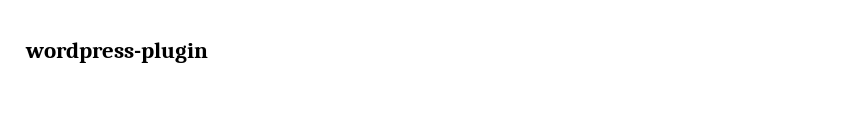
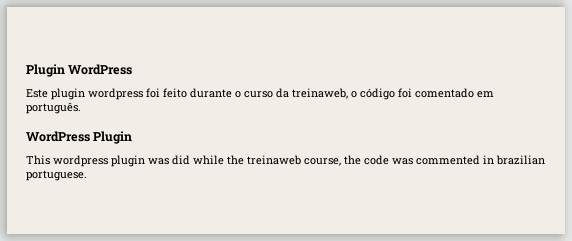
- wordpress-plugin
+ Plugin WordPress
+ Este plugin wordpress foi feito durante o curso da treinaweb, o código foi comentado em português.
+ WordPress Plugin
+ This wordpress plugin was did while the treinaweb course, the code was commented in brazilian portuguese.

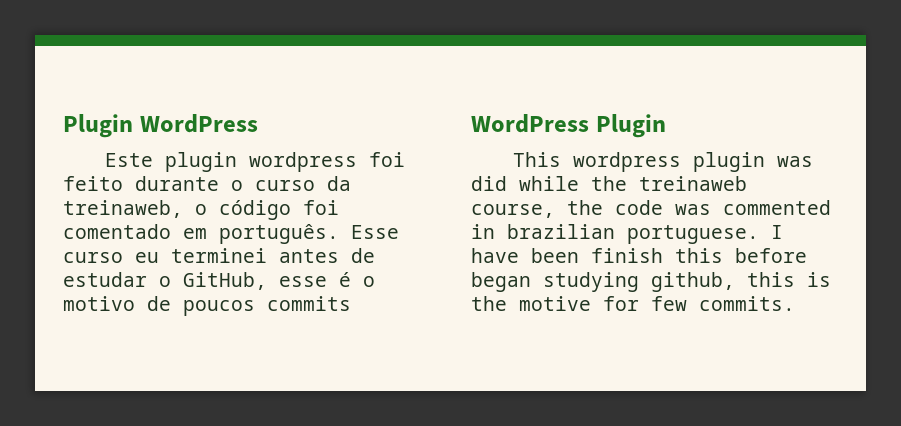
+ Esse curso eu terminei antes de estudar o GitHub, esse é o motivo de poucos commits
+ I have been finish this before began studying github, this is the motive for few commits.

